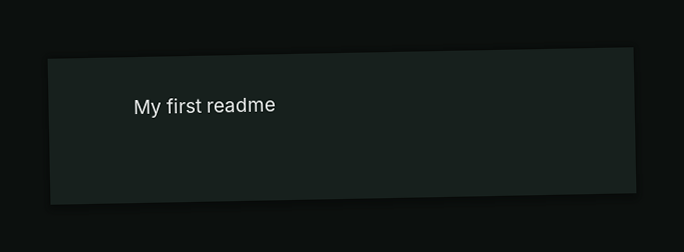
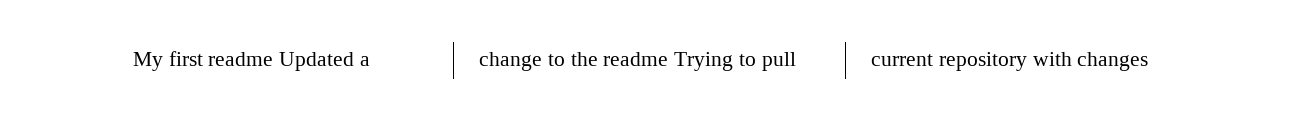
- My first readme
+ My first readme Updated a change to the readme Trying to pull current repository with changes

